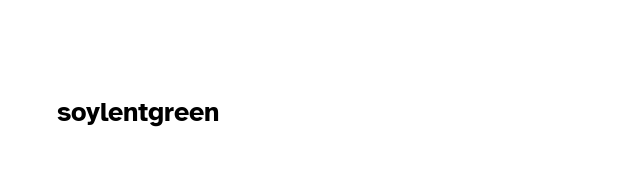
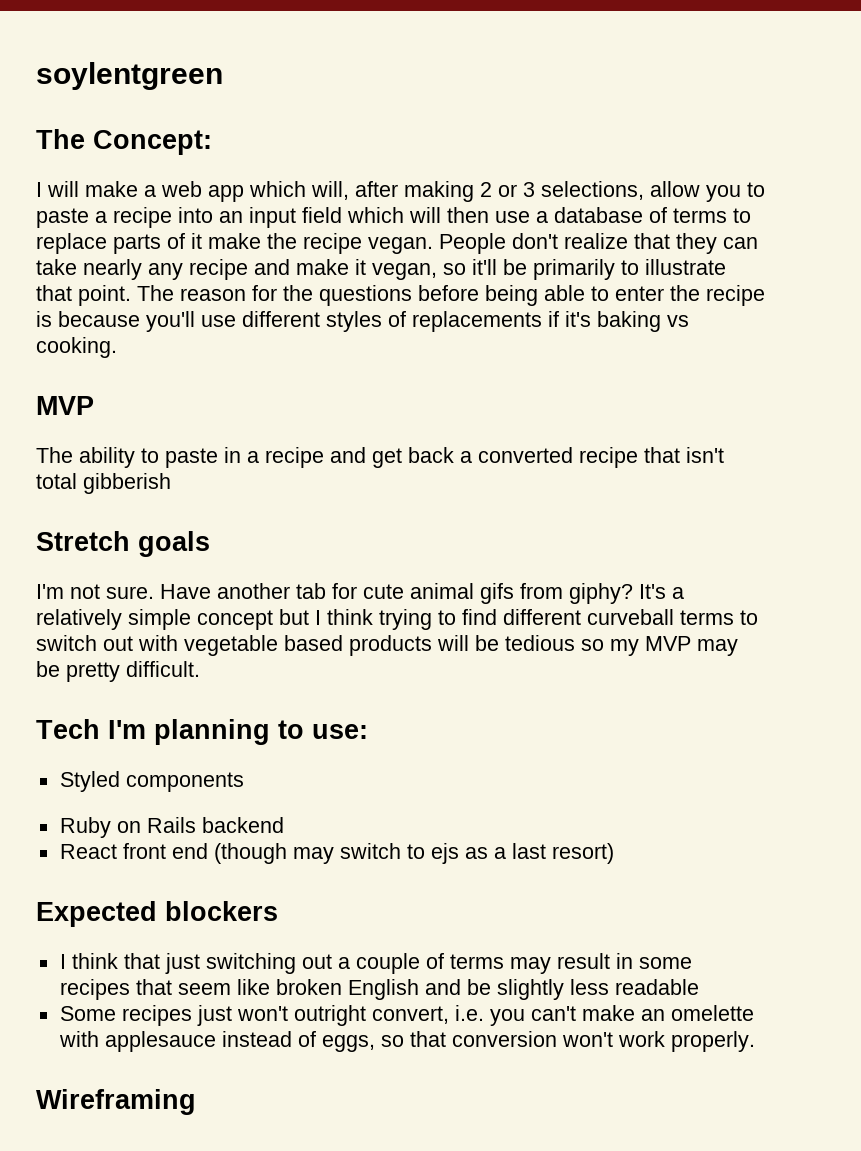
+ The Concept:
+ I will make a web app which will, after making 2 or 3 selections, allow you to paste a recipe into an input field which will then use a database of terms to replace parts of it make the recipe vegan. People don't realize that they can take nearly any recipe and make it vegan, so it'll be primarily to illustrate that point. The reason for the questions before being able to enter the recipe is because you'll use different styles of replacements if it's baking vs cooking.
+ MVP
+ The ability to paste in a recipe and get back a converted recipe that isn't total gibberish
+ Stretch goals
+ I'm not sure. Have another tab for cute animal gifs from giphy? It's a relatively simple concept but I think trying to find different curveball terms to switch out with vegetable based products will be tedious so my MVP may be pretty difficult.
+ Tech I'm planning to use:
+ Styled components
+ Ruby on Rails backend
+ React front end (though may switch to ejs as a last resort)
+ Expected blockers
+ I think that just switching out a couple of terms may result in some recipes that seem like broken English and be slightly less readable
+ Some recipes just won't outright convert, i.e. you can't make an omelette with applesauce instead of eggs, so that conversion won't work properly.
+ Wireframing

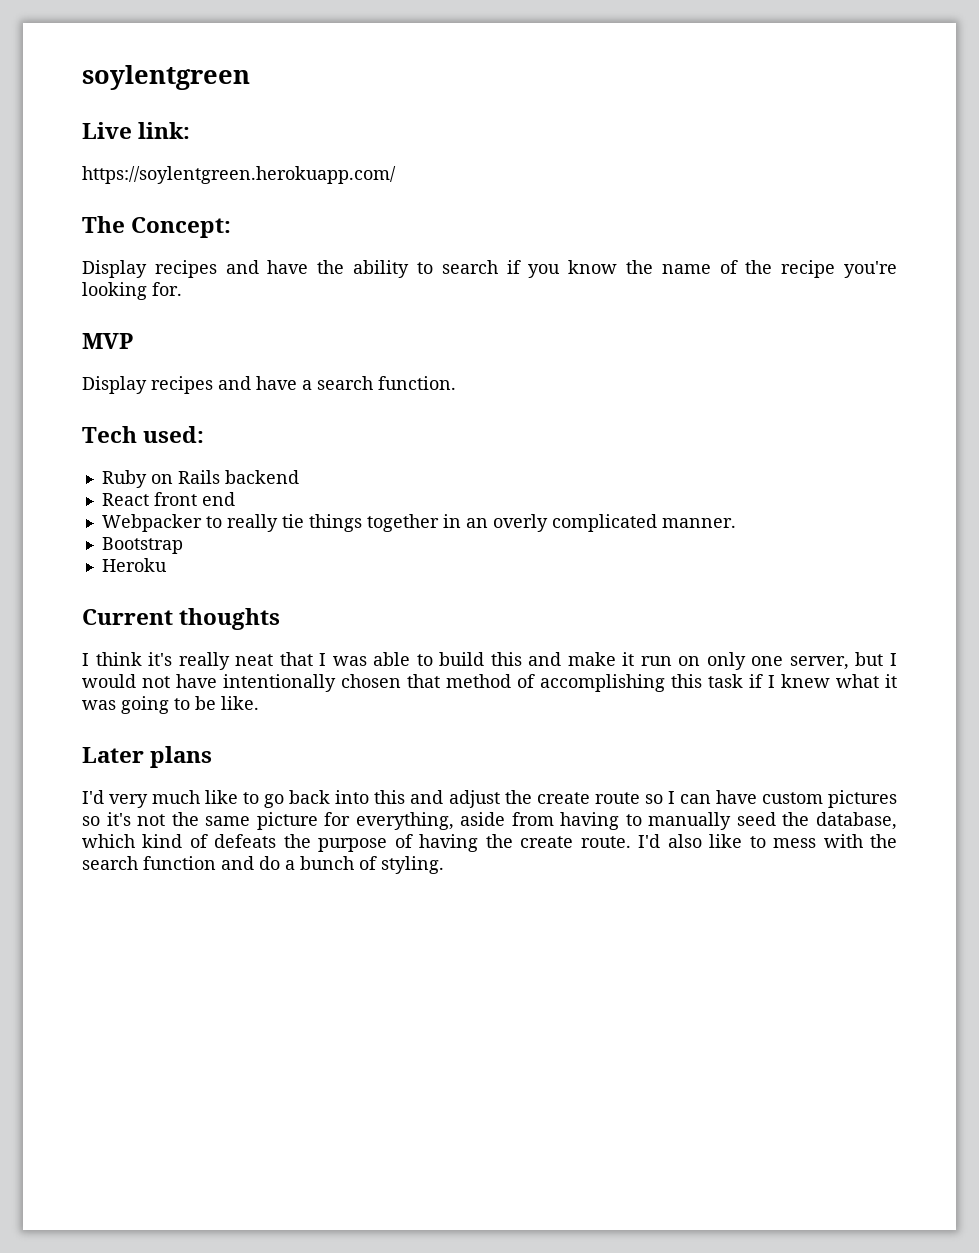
+ Live link:
+ https://soylentgreen.herokuapp.com/
- I will make a web app which will, after making 2 or 3 selections, allow you to paste a recipe into an input field which will then use a database of terms to replace parts of it make the recipe vegan. People don't realize that they can take nearly any recipe and make it vegan, so it'll be primarily to illustrate that point. The reason for the questions before being able to enter the recipe is because you'll use different styles of replacements if it's baking vs cooking.
+ Display recipes and have the ability to search if you know the name of the recipe you're looking for.
  MVP
- The ability to paste in a recipe and get back a converted recipe that isn't total gibberish
- Stretch goals
- I'm not sure. Have another tab for cute animal gifs from giphy? It's a relatively simple concept but I think trying to find different curveball terms to switch out with vegetable based products will be tedious so my MVP may be pretty difficult.
- Tech I'm planning to use:
- Styled components
+ Display recipes and have a search function.
+ Tech used:
- React front end (though may switch to ejs as a last resort)
- Expected blockers
- I think that just switching out a couple of terms may result in some recipes that seem like broken English and be slightly less readable
- Some recipes just won't outright convert, i.e. you can't make an omelette with applesauce instead of eggs, so that conversion won't work properly.
- Wireframing
+ React front end
+ Webpacker to really tie things together in an overly complicated manner.
+ Bootstrap
+ Heroku
+ Current thoughts
+ I think it's really neat that I was able to build this and make it run on only one server, but I would not have intentionally chosen that method of accomplishing this task if I knew what it was going to be like.
+ Later plans
+ I'd very much like to go back into this and adjust the create route so I can have custom pictures so it's not the same picture for everything, aside from having to manually seed the database, which kind of defeats the purpose of having the create route. I'd also like to mess with the search function and do a bunch of styling.

